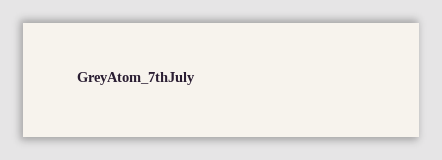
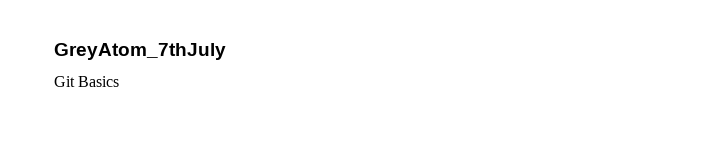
+ Git Basics

